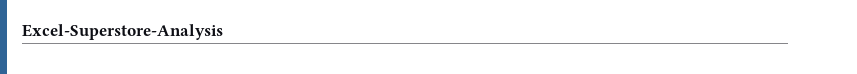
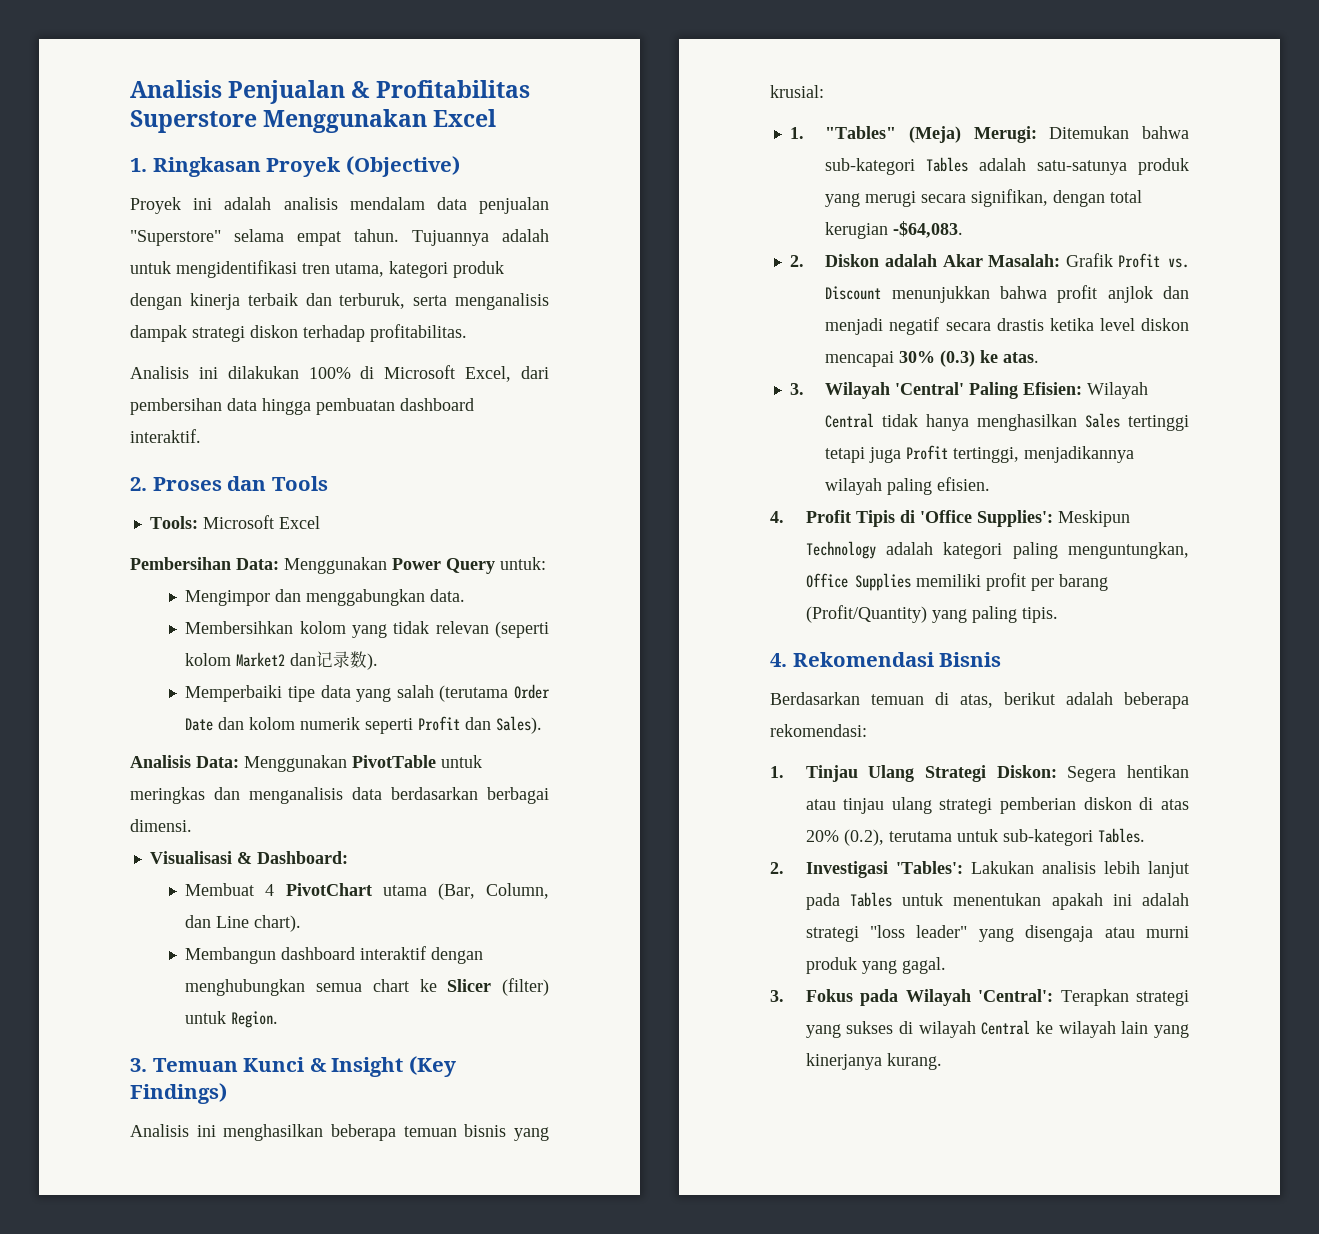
- Excel-Superstore-Analysis
+ Analisis Penjualan & Profitabilitas Superstore Menggunakan Excel
+ 1. Ringkasan Proyek (Objective)
+ Proyek ini adalah analisis mendalam data penjualan "Superstore" selama empat tahun. Tujuannya adalah untuk mengidentifikasi tren utama, kategori produk dengan kinerja terbaik dan terburuk, serta menganalisis dampak strategi diskon terhadap profitabilitas.
+ Analisis ini dilakukan 100% di Microsoft Excel, dari pembersihan data hingga pembuatan dashboard interaktif.
+ 2. Proses dan Tools
+ Tools: Microsoft Excel
+ Pembersihan Data: Menggunakan Power Query untuk:
+ Mengimpor dan menggabungkan data.
+ Membersihkan kolom yang tidak relevan (seperti kolom Market2 dan记录数).
+ Memperbaiki tipe data yang salah (terutama Order Date dan kolom numerik seperti Profit dan Sales).
+ Analisis Data: Menggunakan PivotTable untuk meringkas dan menganalisis data berdasarkan berbagai dimensi.
+ Visualisasi & Dashboard:
+ Membuat 4 PivotChart utama (Bar, Column, dan Line chart).
+ Membangun dashboard interaktif dengan menghubungkan semua chart ke Slicer (filter) untuk Region.
+ 3. Temuan Kunci & Insight (Key Findings)
+ Analisis ini menghasilkan beberapa temuan bisnis yang krusial:
+ 1. "Tables" (Meja) Merugi: Ditemukan bahwa sub-kategori Tables adalah satu-satunya produk yang merugi secara signifikan, dengan total kerugian -$64,083.
+ 2. Diskon adalah Akar Masalah: Grafik Profit vs. Discount menunjukkan bahwa profit anjlok dan menjadi negatif secara drastis ketika level diskon mencapai 30% (0.3) ke atas.
+ 3. Wilayah 'Central' Paling Efisien: Wilayah Central tidak hanya menghasilkan Sales tertinggi tetapi juga Profit tertinggi, menjadikannya wilayah paling efisien.
+ 4. Profit Tipis di 'Office Supplies': Meskipun Technology adalah kategori paling menguntungkan, Office Supplies memiliki profit per barang (Profit/Quantity) yang paling tipis.
+ 4. Rekomendasi Bisnis
+ Berdasarkan temuan di atas, berikut adalah beberapa rekomendasi:
+ 1. Tinjau Ulang Strategi Diskon: Segera hentikan atau tinjau ulang strategi pemberian diskon di atas 20% (0.2), terutama untuk sub-kategori Tables.
+ 2. Investigasi 'Tables': Lakukan analisis lebih lanjut pada Tables untuk menentukan apakah ini adalah strategi "loss leader" yang disengaja atau murni produk yang gagal.
+ 3. Fokus pada Wilayah 'Central': Terapkan strategi yang sukses di wilayah Central ke wilayah lain yang kinerjanya kurang.

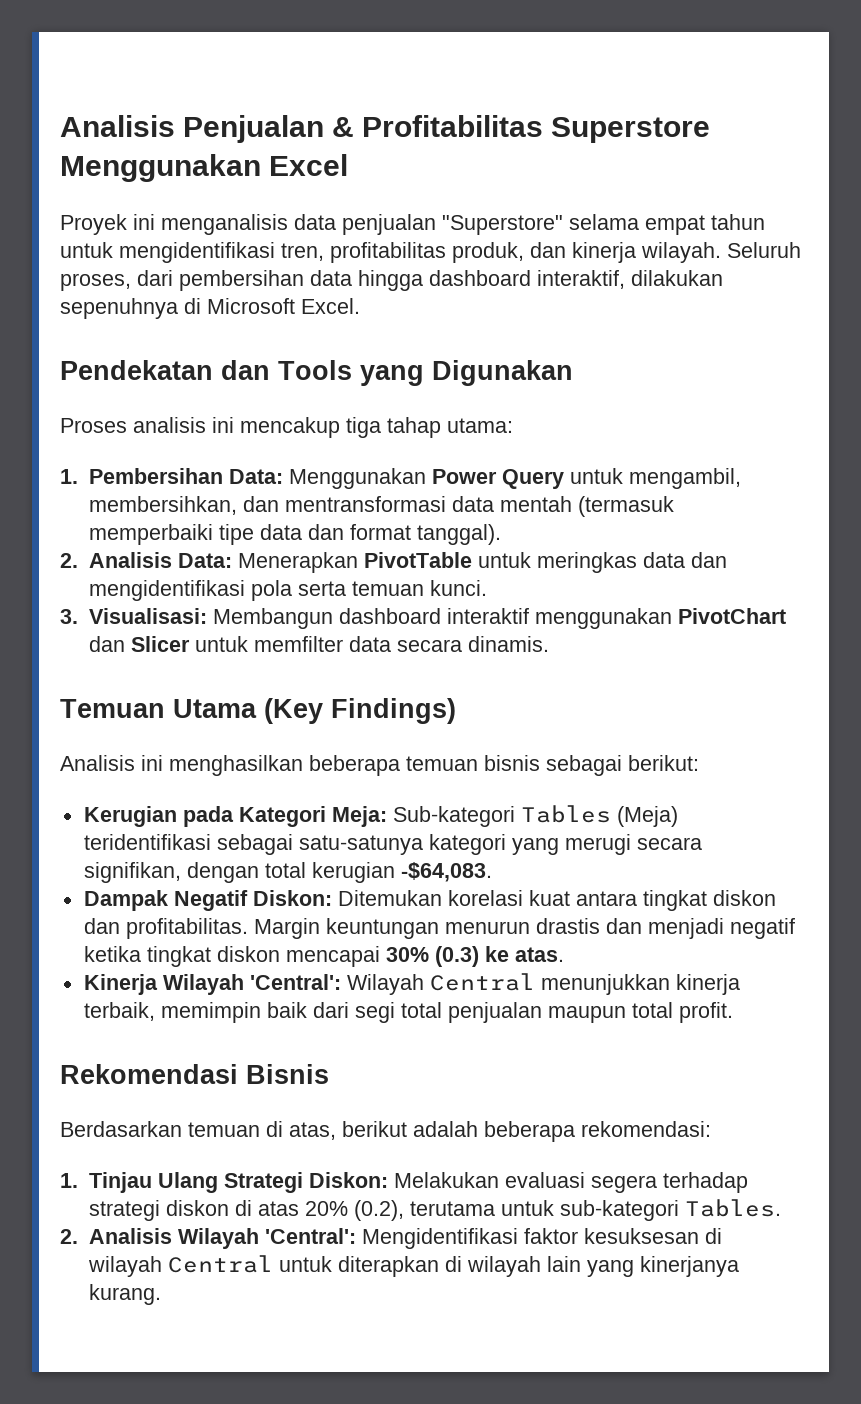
- 1. Ringkasan Proyek (Objective)
- Proyek ini adalah analisis mendalam data penjualan "Superstore" selama empat tahun. Tujuannya adalah untuk mengidentifikasi tren utama, kategori produk dengan kinerja terbaik dan terburuk, serta menganalisis dampak strategi diskon terhadap profitabilitas.
- Analisis ini dilakukan 100% di Microsoft Excel, dari pembersihan data hingga pembuatan dashboard interaktif.
- 2. Proses dan Tools
- Tools: Microsoft Excel
- Pembersihan Data: Menggunakan Power Query untuk:
- Mengimpor dan menggabungkan data.
- Membersihkan kolom yang tidak relevan (seperti kolom Market2 dan记录数).
- Memperbaiki tipe data yang salah (terutama Order Date dan kolom numerik seperti Profit dan Sales).
- Analisis Data: Menggunakan PivotTable untuk meringkas dan menganalisis data berdasarkan berbagai dimensi.
- Visualisasi & Dashboard:
- Membuat 4 PivotChart utama (Bar, Column, dan Line chart).
- Membangun dashboard interaktif dengan menghubungkan semua chart ke Slicer (filter) untuk Region.
- 3. Temuan Kunci & Insight (Key Findings)
+ Proyek ini menganalisis data penjualan "Superstore" selama empat tahun untuk mengidentifikasi tren, profitabilitas produk, dan kinerja wilayah. Seluruh proses, dari pembersihan data hingga dashboard interaktif, dilakukan sepenuhnya di Microsoft Excel.
+ Pendekatan dan Tools yang Digunakan
+ Proses analisis ini mencakup tiga tahap utama:
+ 1. Pembersihan Data: Menggunakan Power Query untuk mengambil, membersihkan, dan mentransformasi data mentah (termasuk memperbaiki tipe data dan format tanggal).
+ 2. Analisis Data: Menerapkan PivotTable untuk meringkas data dan mengidentifikasi pola serta temuan kunci.
+ 3. Visualisasi: Membangun dashboard interaktif menggunakan PivotChart dan Slicer untuk memfilter data secara dinamis.
+ Temuan Utama (Key Findings)
- Analisis ini menghasilkan beberapa temuan bisnis yang krusial:
- 1. "Tables" (Meja) Merugi: Ditemukan bahwa sub-kategori Tables adalah satu-satunya produk yang merugi secara signifikan, dengan total kerugian -$64,083.
+ Analisis ini menghasilkan beberapa temuan bisnis sebagai berikut:
+ Kerugian pada Kategori Meja: Sub-kategori Tables (Meja) teridentifikasi sebagai satu-satunya kategori yang merugi secara signifikan, dengan total kerugian -$64,083.
- 2. Diskon adalah Akar Masalah: Grafik Profit vs. Discount menunjukkan bahwa profit anjlok dan menjadi negatif secara drastis ketika level diskon mencapai 30% (0.3) ke atas.
+ Dampak Negatif Diskon: Ditemukan korelasi kuat antara tingkat diskon dan profitabilitas. Margin keuntungan menurun drastis dan menjadi negatif ketika tingkat diskon mencapai 30% (0.3) ke atas.
- 3. Wilayah 'Central' Paling Efisien: Wilayah Central tidak hanya menghasilkan Sales tertinggi tetapi juga Profit tertinggi, menjadikannya wilayah paling efisien.
- 4. Profit Tipis di 'Office Supplies': Meskipun Technology adalah kategori paling menguntungkan, Office Supplies memiliki profit per barang (Profit/Quantity) yang paling tipis.
- 4. Rekomendasi Bisnis
+ Kinerja Wilayah 'Central': Wilayah Central menunjukkan kinerja terbaik, memimpin baik dari segi total penjualan maupun total profit.
+ Rekomendasi Bisnis
- 1. Tinjau Ulang Strategi Diskon: Segera hentikan atau tinjau ulang strategi pemberian diskon di atas 20% (0.2), terutama untuk sub-kategori Tables.
+ 1. Tinjau Ulang Strategi Diskon: Melakukan evaluasi segera terhadap strategi diskon di atas 20% (0.2), terutama untuk sub-kategori Tables.
- 2. Investigasi 'Tables': Lakukan analisis lebih lanjut pada Tables untuk menentukan apakah ini adalah strategi "loss leader" yang disengaja atau murni produk yang gagal.
- 3. Fokus pada Wilayah 'Central': Terapkan strategi yang sukses di wilayah Central ke wilayah lain yang kinerjanya kurang.
+ 2. Analisis Wilayah 'Central': Mengidentifikasi faktor kesuksesan di wilayah Central untuk diterapkan di wilayah lain yang kinerjanya kurang.

